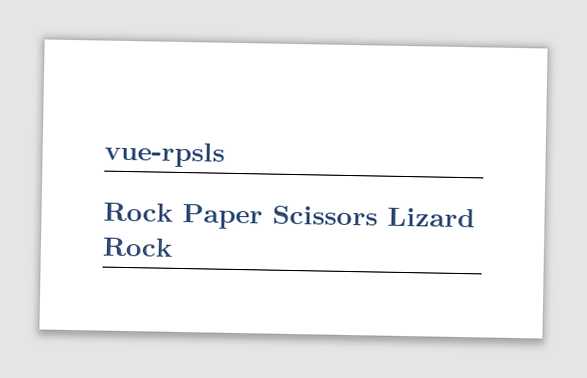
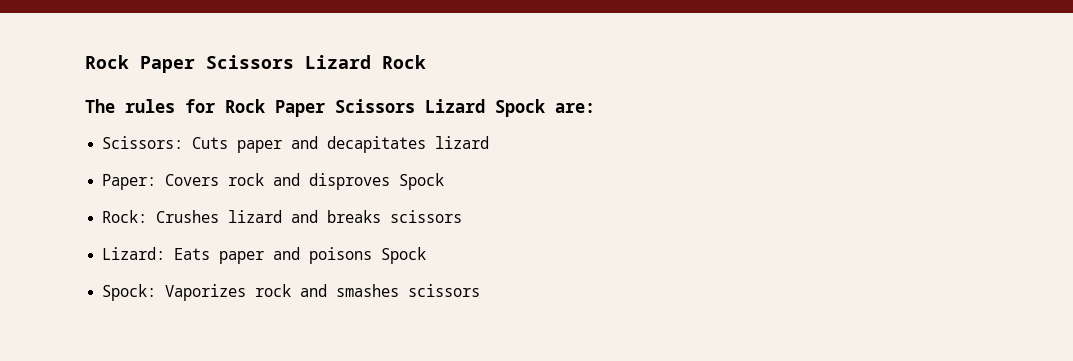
- vue-rpsls
+ The rules for Rock Paper Scissors Lizard Spock are:
+ Scissors: Cuts paper and decapitates lizard
+ Paper: Covers rock and disproves Spock
+ Rock: Crushes lizard and breaks scissors
+ Lizard: Eats paper and poisons Spock
+ Spock: Vaporizes rock and smashes scissors

